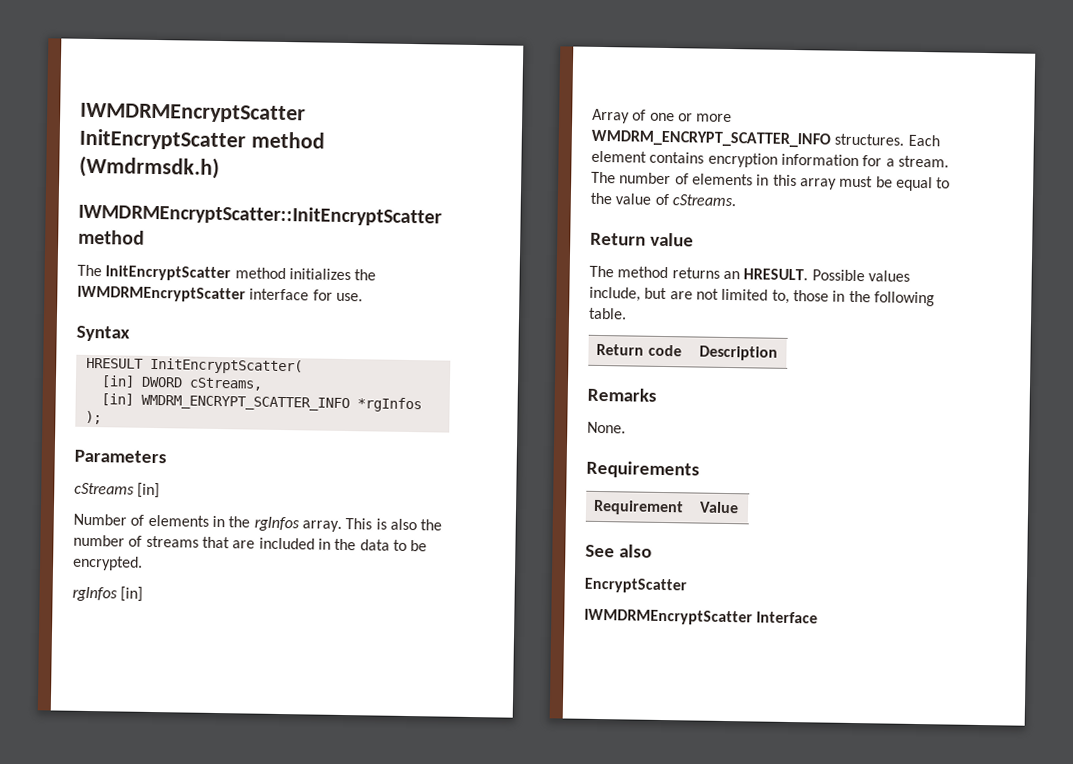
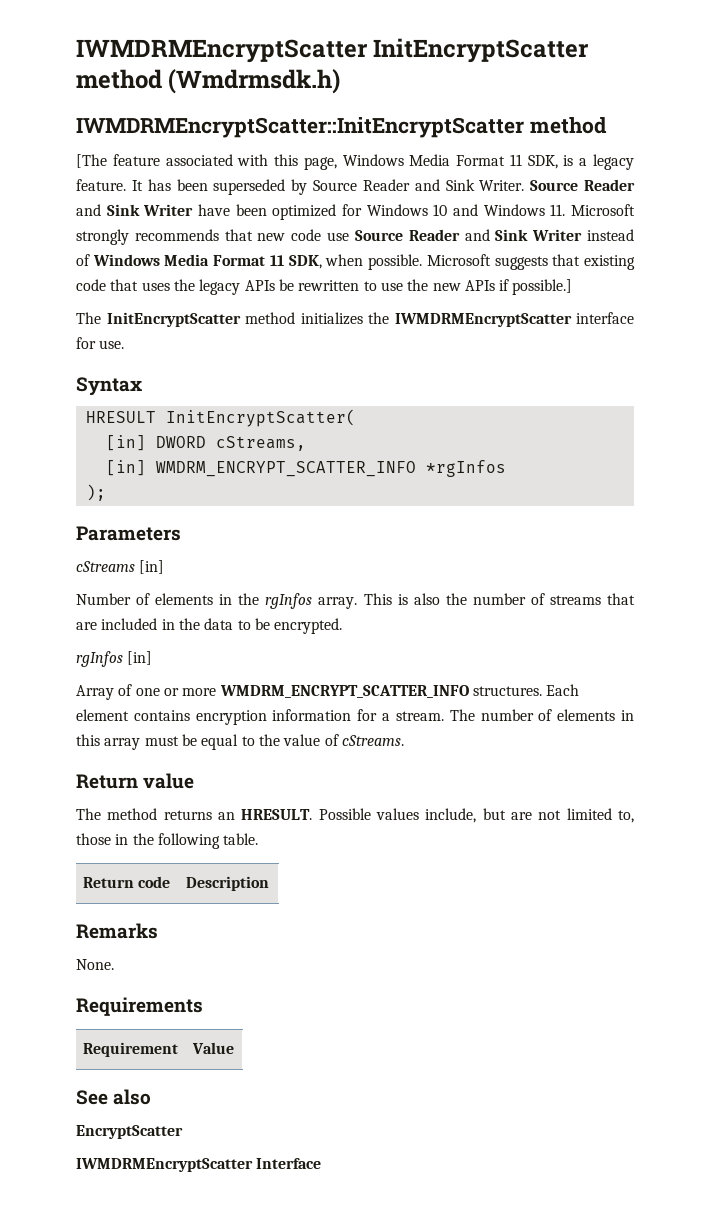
+ [The feature associated with this page, Windows Media Format 11 SDK, is a legacy feature. It has been superseded by Source Reader and Sink Writer. Source Reader and Sink Writer have been optimized for Windows 10 and Windows 11. Microsoft strongly recommends that new code use Source Reader and Sink Writer instead of Windows Media Format 11 SDK, when possible. Microsoft suggests that existing code that uses the legacy APIs be rewritten to use the new APIs if possible.]

